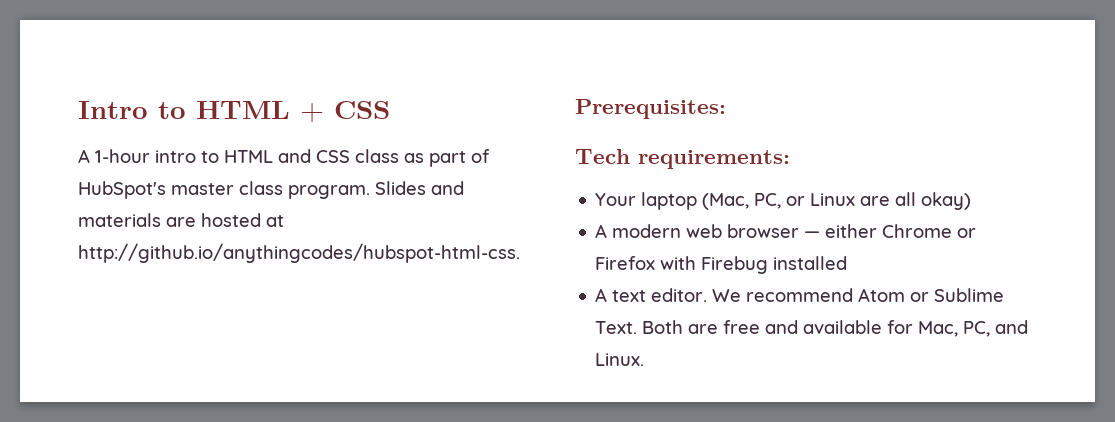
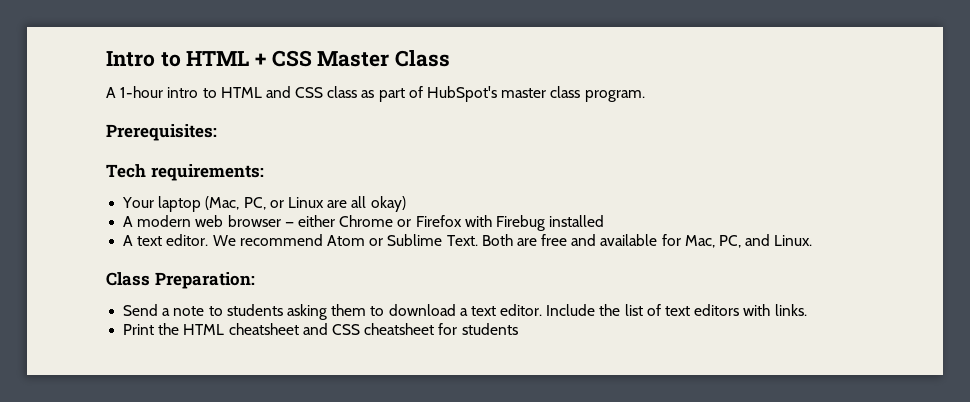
- Intro to HTML + CSS
+ Intro to HTML + CSS Master Class
- Slides and materials are hosted at http://github.io/anythingcodes/hubspot-html-css.
+ Class Preparation:
+ Send a note to students asking them to download a text editor. Include the list of text editors with links.
+ Print the HTML cheatsheet and CSS cheatsheet for students

